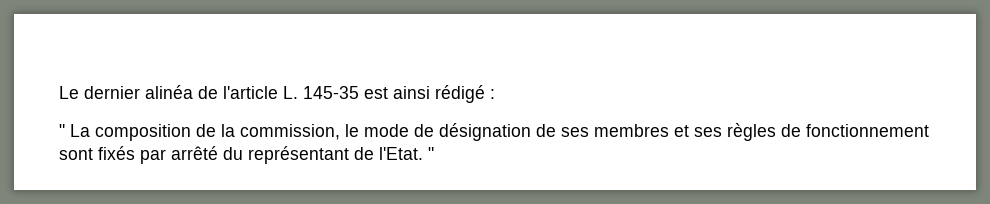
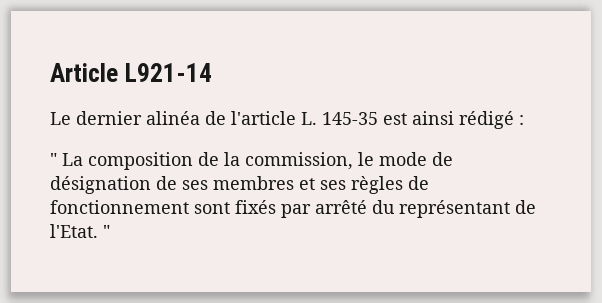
+ Article L921-14

